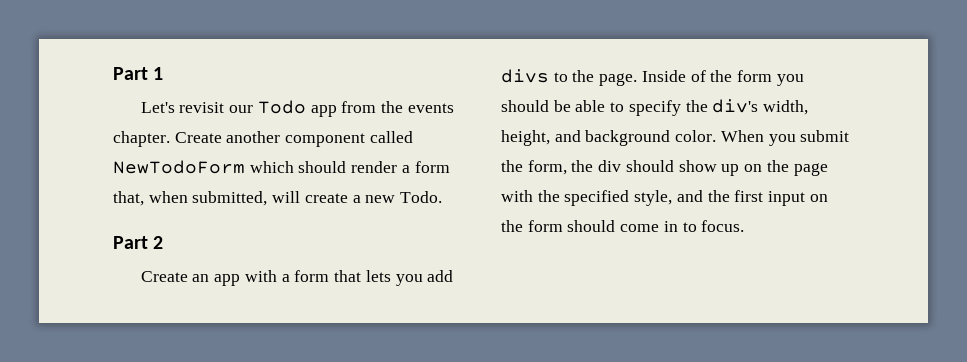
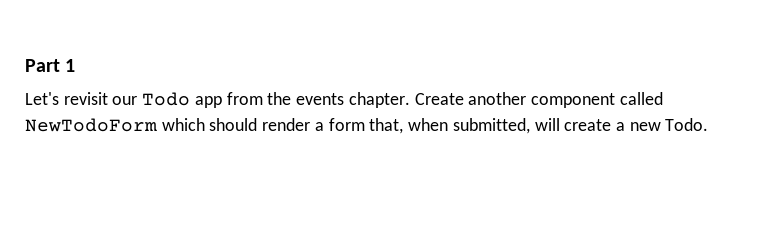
- Part 2
- Create an app with a form that lets you add divs to the page. Inside of the form you should be able to specify the div's width, height, and background color. When you submit the form, the div should show up on the page with the specified style, and the first input on the form should come in to focus.

